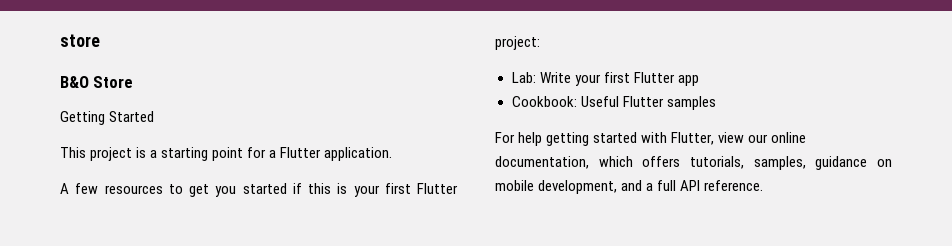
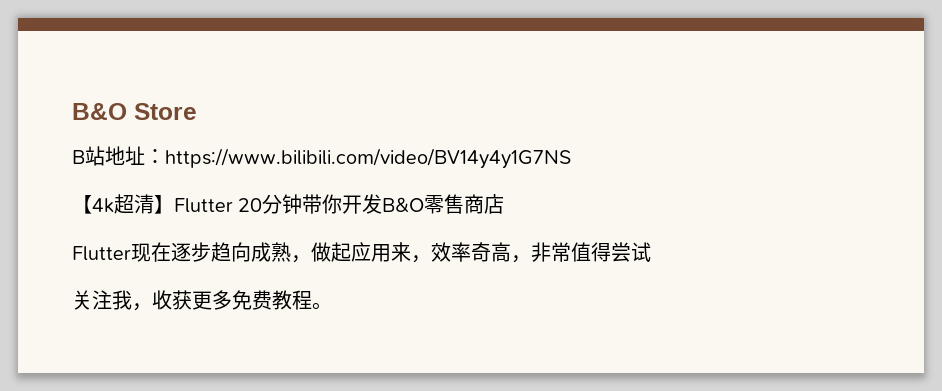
- store
- Getting Started
- This project is a starting point for a Flutter application.
- A few resources to get you started if this is your first Flutter project:
- Lab: Write your first Flutter app
- Cookbook: Useful Flutter samples
- For help getting started with Flutter, view our online documentation, which offers tutorials, samples, guidance on mobile development, and a full API reference.
+ B站地址：https://www.bilibili.com/video/BV14y4y1G7NS
+ 【4k超清】Flutter 20分钟带你开发B&O零售商店
+ Flutter现在逐步趋向成熟，做起应用来，效率奇高，非常值得尝试
+ 关注我，收获更多免费教程。

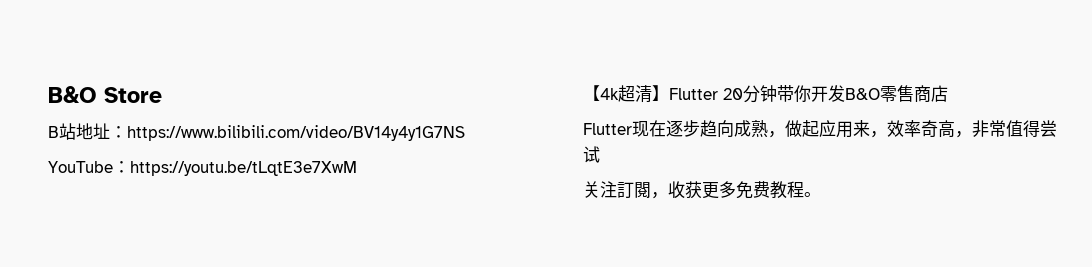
+ YouTube：https://youtu.be/tLqtE3e7XwM
- 关注我，收获更多免费教程。
+ 关注訂閱，收获更多免费教程。

